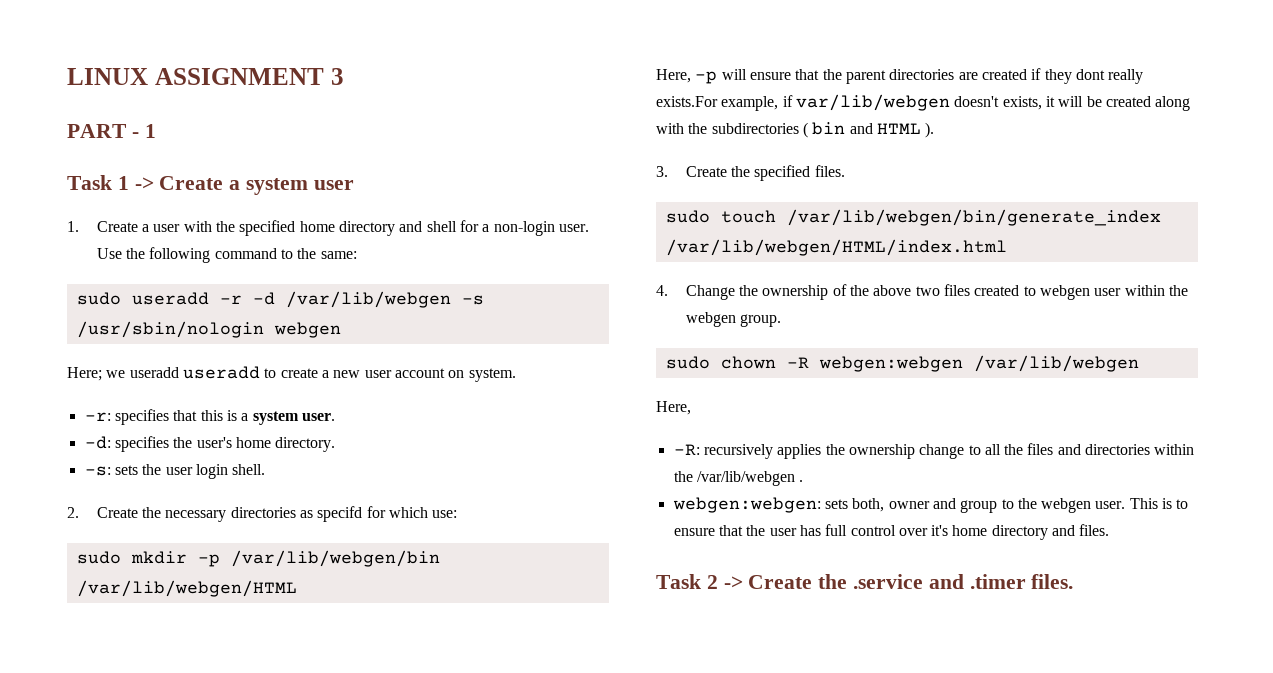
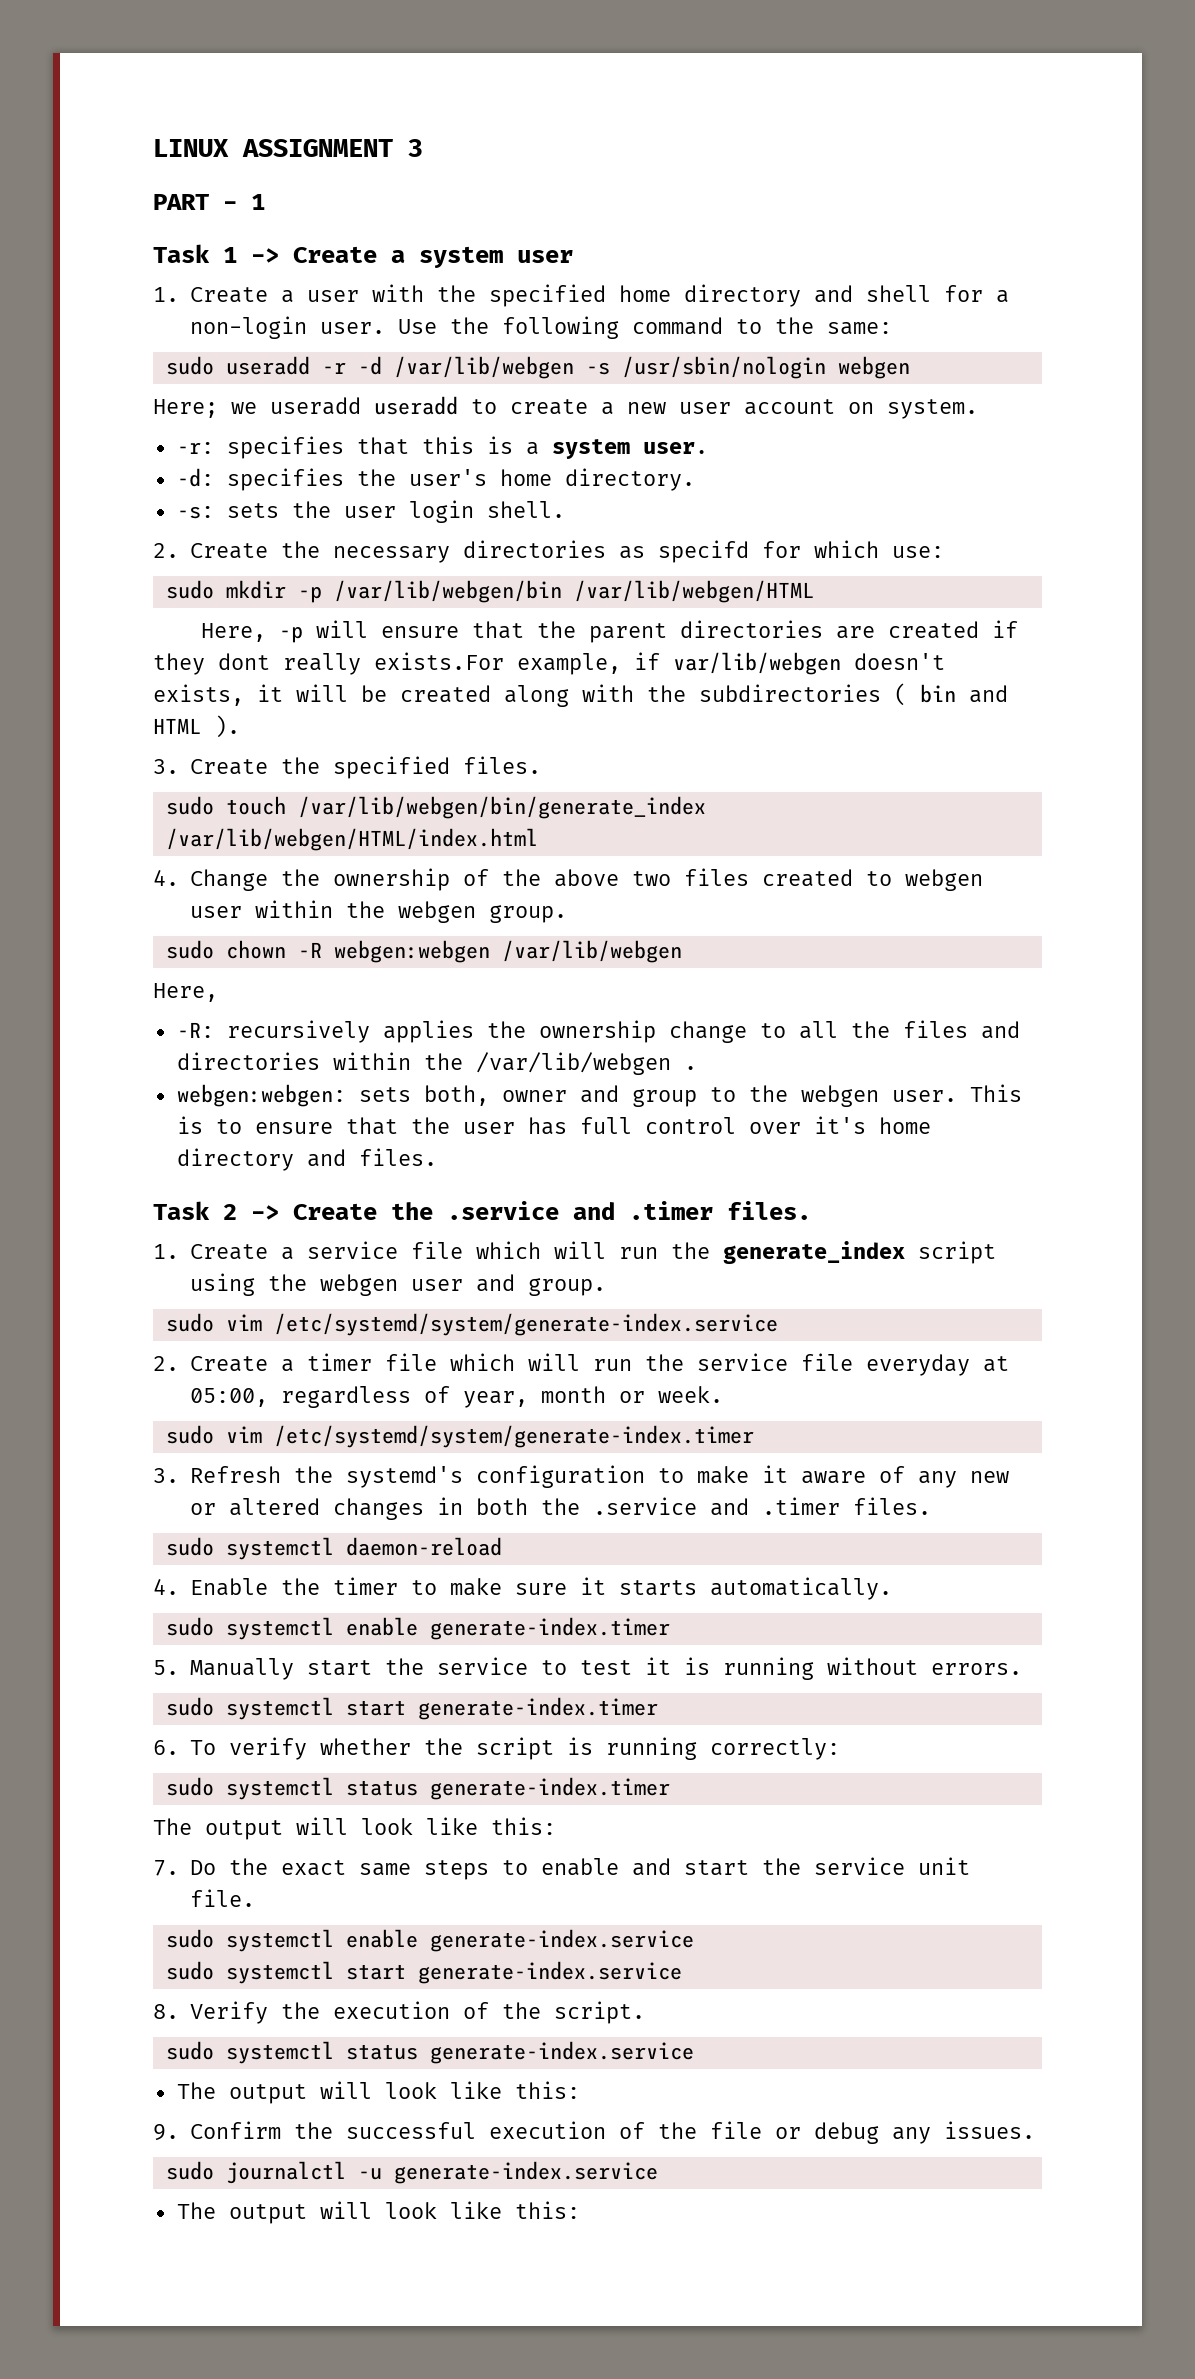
+ 1. Create a service file which will run the generate_index script using the webgen user and group.
+ sudo vim /etc/systemd/system/generate-index.service
+ 2. Create a timer file which will run the service file everyday at 05:00, regardless of year, month or week.
+ sudo vim /etc/systemd/system/generate-index.timer
+ 3. Refresh the systemd's configuration to make it aware of any new or altered changes in both the .service and .timer files.
+ sudo systemctl daemon-reload
+ 4. Enable the timer to make sure it starts automatically.
+ sudo systemctl enable generate-index.timer
+ 5. Manually start the service to test it is running without errors.
+ sudo systemctl start generate-index.timer
+ 6. To verify whether the script is running correctly:
+ sudo systemctl status generate-index.timer
+ The output will look like this:
+ 7. Do the exact same steps to enable and start the service unit file.
+ sudo systemctl enable generate-index.service
+ sudo systemctl start generate-index.service
+ 8. Verify the execution of the script.
+ sudo systemctl status generate-index.service
+ The output will look like this:
+ 9. Confirm the successful execution of the file or debug any issues.
+ sudo journalctl -u generate-index.service
+ The output will look like this:

